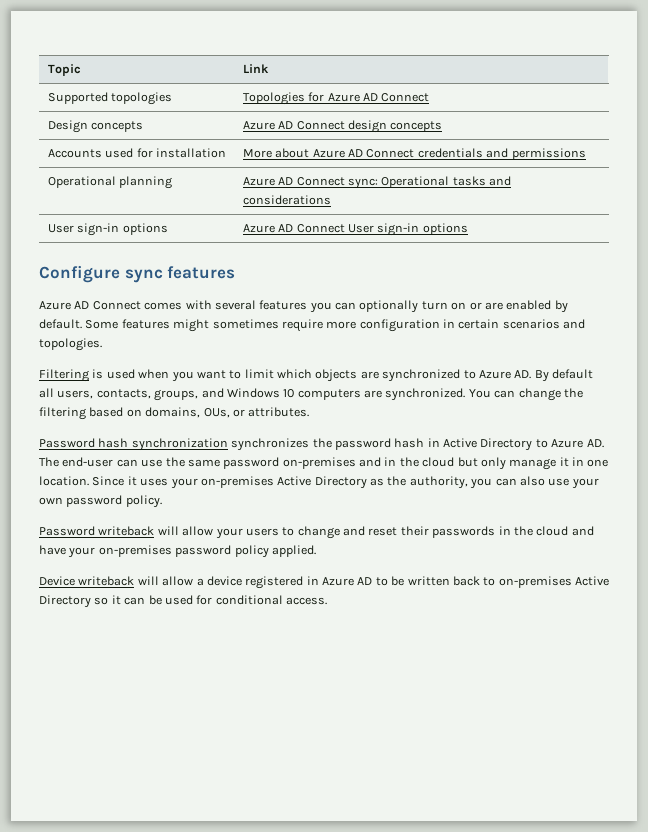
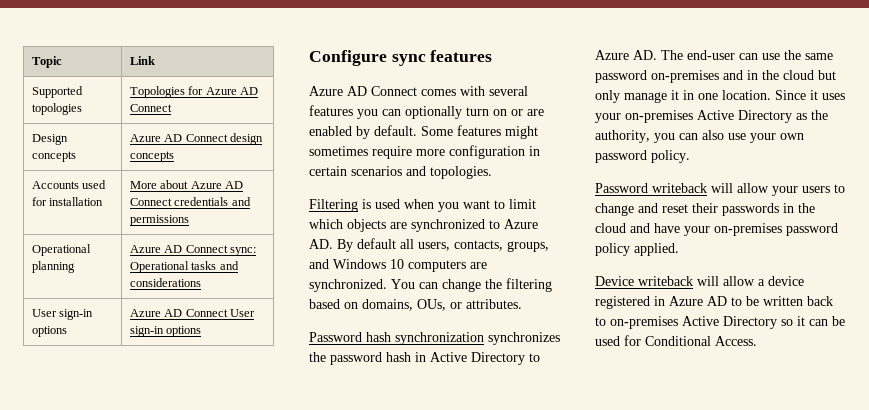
- Device writeback will allow a device registered in Azure AD to be written back to on-premises Active Directory so it can be used for conditional access.
+ Device writeback will allow a device registered in Azure AD to be written back to on-premises Active Directory so it can be used for Conditional Access.

